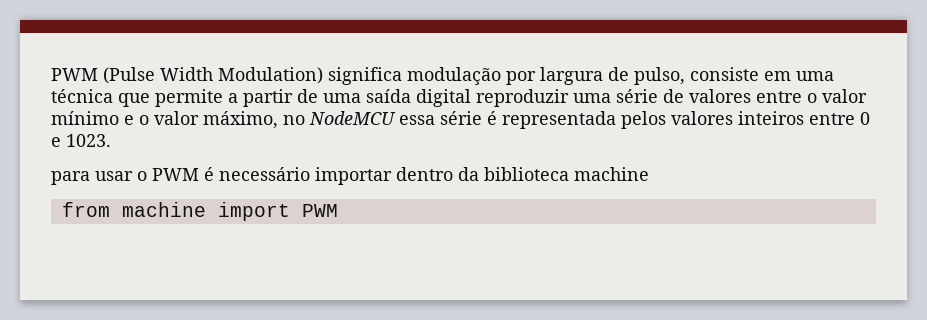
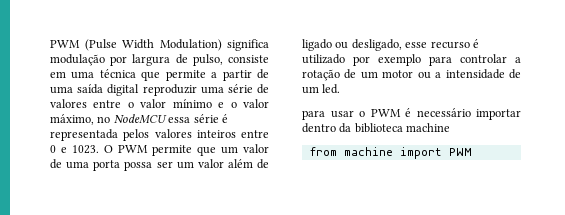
+ O PWM permite que um valor de uma porta possa ser um valor além de ligado ou desligado, esse recurso é utilizado por exemplo para controlar a rotação de um motor ou a intensidade de um led.

